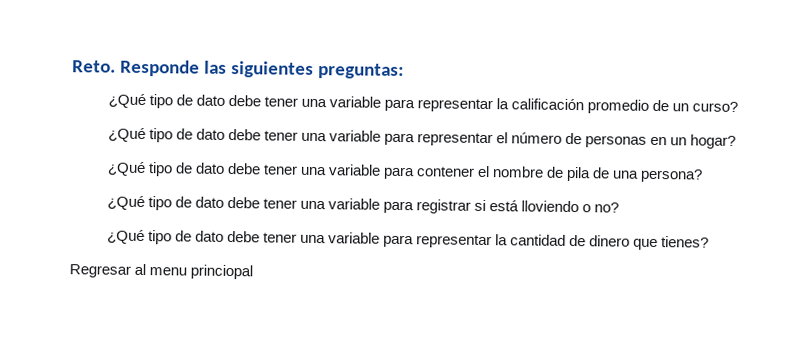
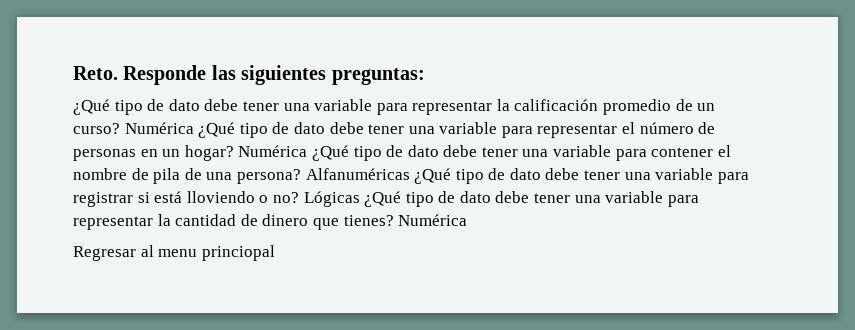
- ¿Qué tipo de dato debe tener una variable para representar la calificación promedio de un curso?
- ¿Qué tipo de dato debe tener una variable para representar el número de personas en un hogar?
- ¿Qué tipo de dato debe tener una variable para contener el nombre de pila de una persona?
- ¿Qué tipo de dato debe tener una variable para registrar si está lloviendo o no?
- ¿Qué tipo de dato debe tener una variable para representar la cantidad de dinero que tienes?
+ ¿Qué tipo de dato debe tener una variable para representar la calificación promedio de un curso? Numérica ¿Qué tipo de dato debe tener una variable para representar el número de personas en un hogar? Numérica ¿Qué tipo de dato debe tener una variable para contener el nombre de pila de una persona? Alfanuméricas ¿Qué tipo de dato debe tener una variable para registrar si está lloviendo o no? Lógicas ¿Qué tipo de dato debe tener una variable para representar la cantidad de dinero que tienes? Numérica

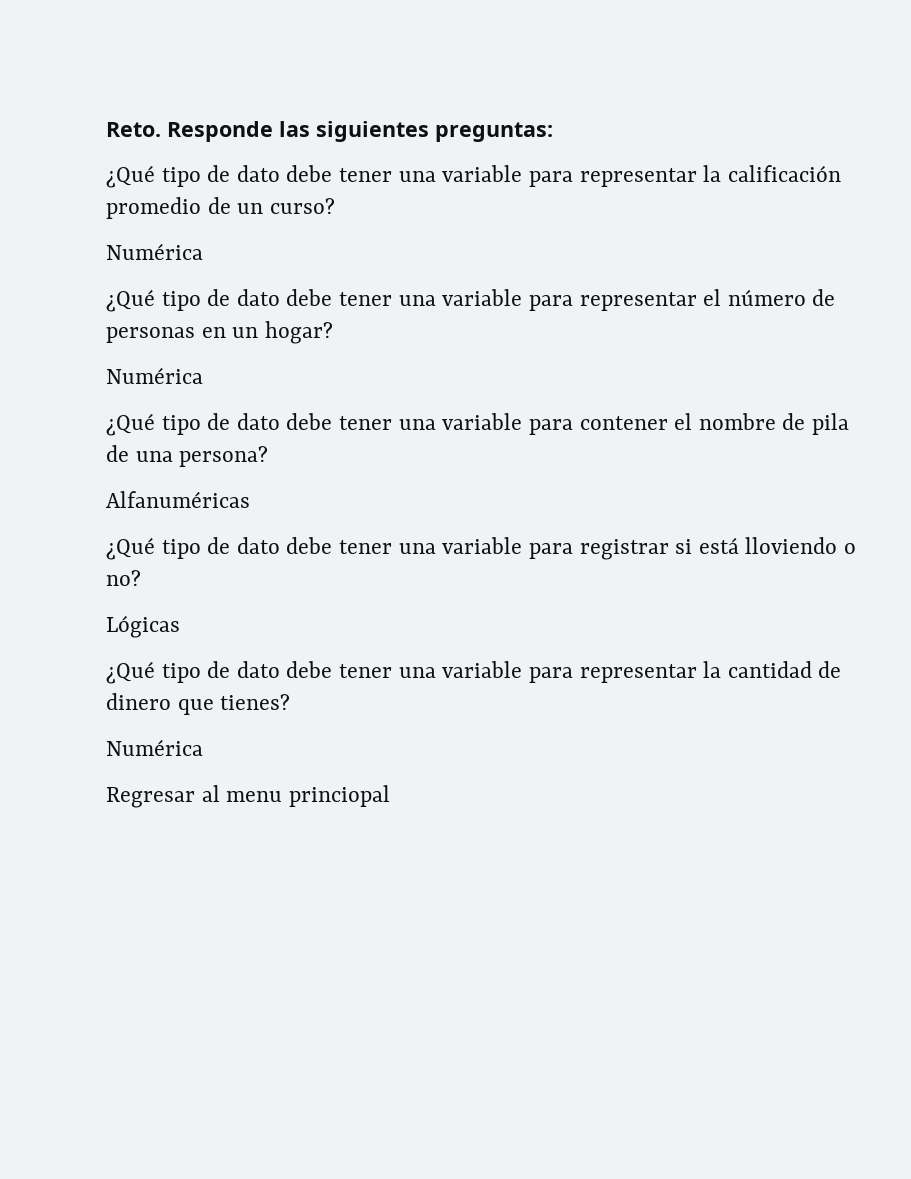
- ¿Qué tipo de dato debe tener una variable para representar la calificación promedio de un curso? Numérica ¿Qué tipo de dato debe tener una variable para representar el número de personas en un hogar? Numérica ¿Qué tipo de dato debe tener una variable para contener el nombre de pila de una persona? Alfanuméricas ¿Qué tipo de dato debe tener una variable para registrar si está lloviendo o no? Lógicas ¿Qué tipo de dato debe tener una variable para representar la cantidad de dinero que tienes? Numérica
+ ¿Qué tipo de dato debe tener una variable para representar la calificación promedio de un curso?
+ Numérica
+ ¿Qué tipo de dato debe tener una variable para representar el número de personas en un hogar?
+ Numérica
+ ¿Qué tipo de dato debe tener una variable para contener el nombre de pila de una persona?
+ Alfanuméricas
+ ¿Qué tipo de dato debe tener una variable para registrar si está lloviendo o no?
+ Lógicas
+ ¿Qué tipo de dato debe tener una variable para representar la cantidad de dinero que tienes?
+ Numérica

